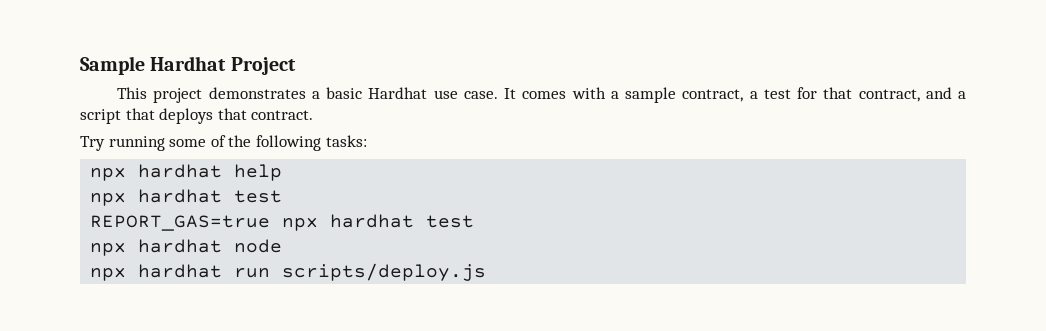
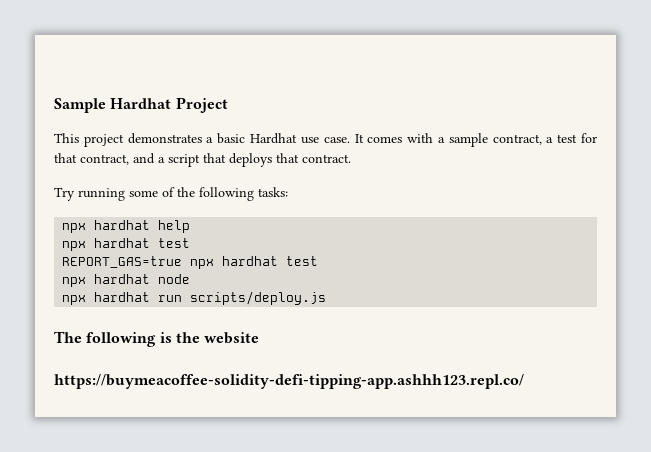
+ The following is the website
+ https://buymeacoffee-solidity-defi-tipping-app.ashhh123.repl.co/

